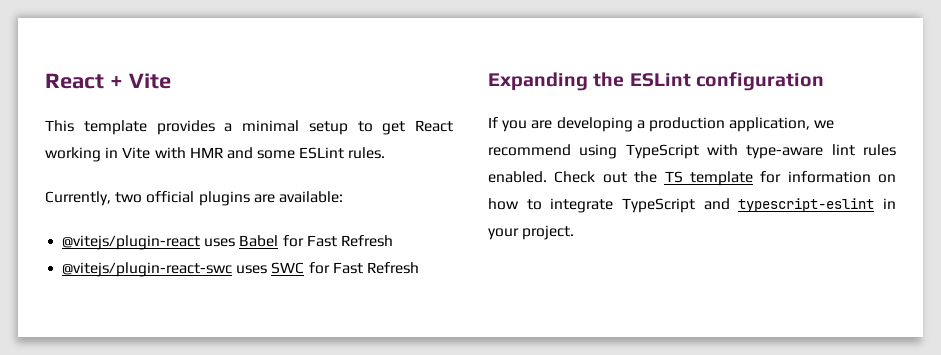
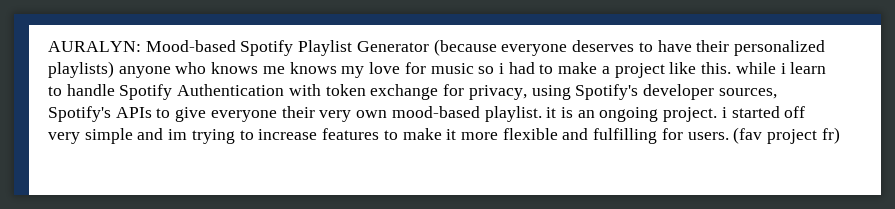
- React + Vite
- This template provides a minimal setup to get React working in Vite with HMR and some ESLint rules.
- Currently, two official plugins are available:
- @vitejs/plugin-react uses Babel for Fast Refresh
- @vitejs/plugin-react-swc uses SWC for Fast Refresh
- Expanding the ESLint configuration
- If you are developing a production application, we recommend using TypeScript with type-aware lint rules enabled. Check out the TS template for information on how to integrate TypeScript and typescript-eslint in your project.
+ AURALYN: Mood-based Spotify Playlist Generator (because everyone deserves to have their personalized playlists) anyone who knows me knows my love for music so i had to make a project like this. while i learn to handle Spotify Authentication with token exchange for privacy, using Spotify's developer sources, Spotify's APIs to give everyone their very own mood-based playlist. it is an ongoing project. i started off very simple and im trying to increase features to make it more flexible and fulfilling for users. (fav project fr)

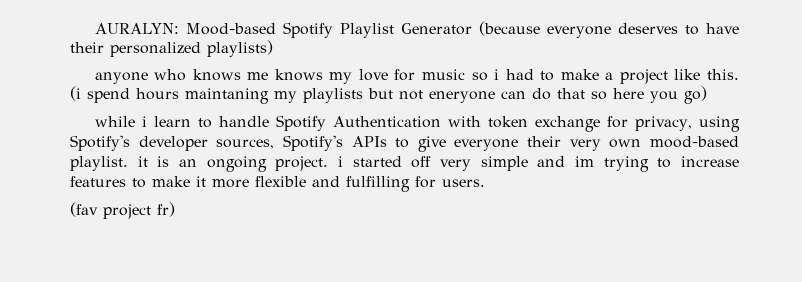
- Mood-based Spotify Playlist Generator (because everyone deserves to have their personalized playlists) anyone who knows me knows my love for music so i had to make a project like this. while i learn to handle Spotify Authentication with token exchange for privacy, using Spotify's developer sources, Spotify's APIs to give everyone their very own mood-based playlist. it is an ongoing project. i started off very simple and im trying to increase features to make it more flexible and fulfilling for users. (fav project fr)
+ Mood-based Spotify Playlist Generator (because everyone deserves to have their personalized playlists)
+ anyone who knows me knows my love for music so i had to make a project like this. (i spend hours maintaning my playlists but not eneryone can do that so here you go)
+ while i learn to handle Spotify Authentication with token exchange for privacy, using Spotify's developer sources, Spotify's APIs to give everyone their very own mood-based playlist. it is an ongoing project. i started off very simple and im trying to increase features to make it more flexible and fulfilling for users.
+ (fav project fr)

